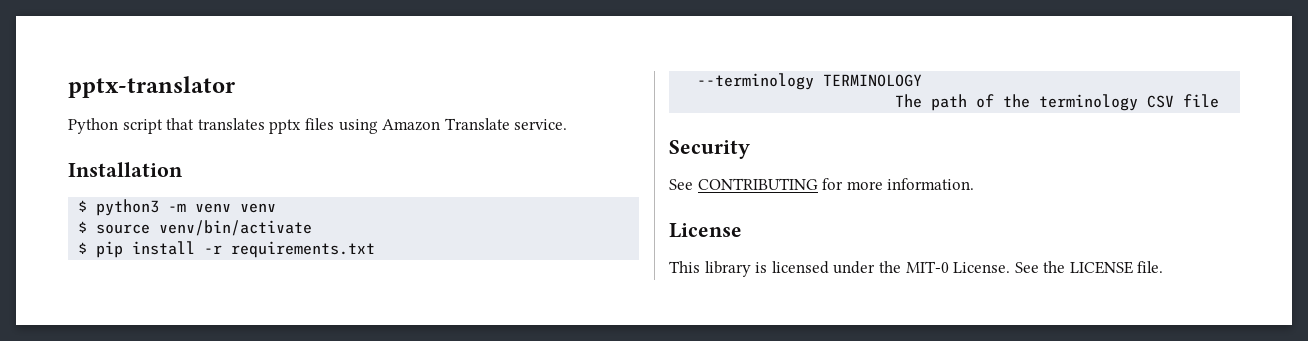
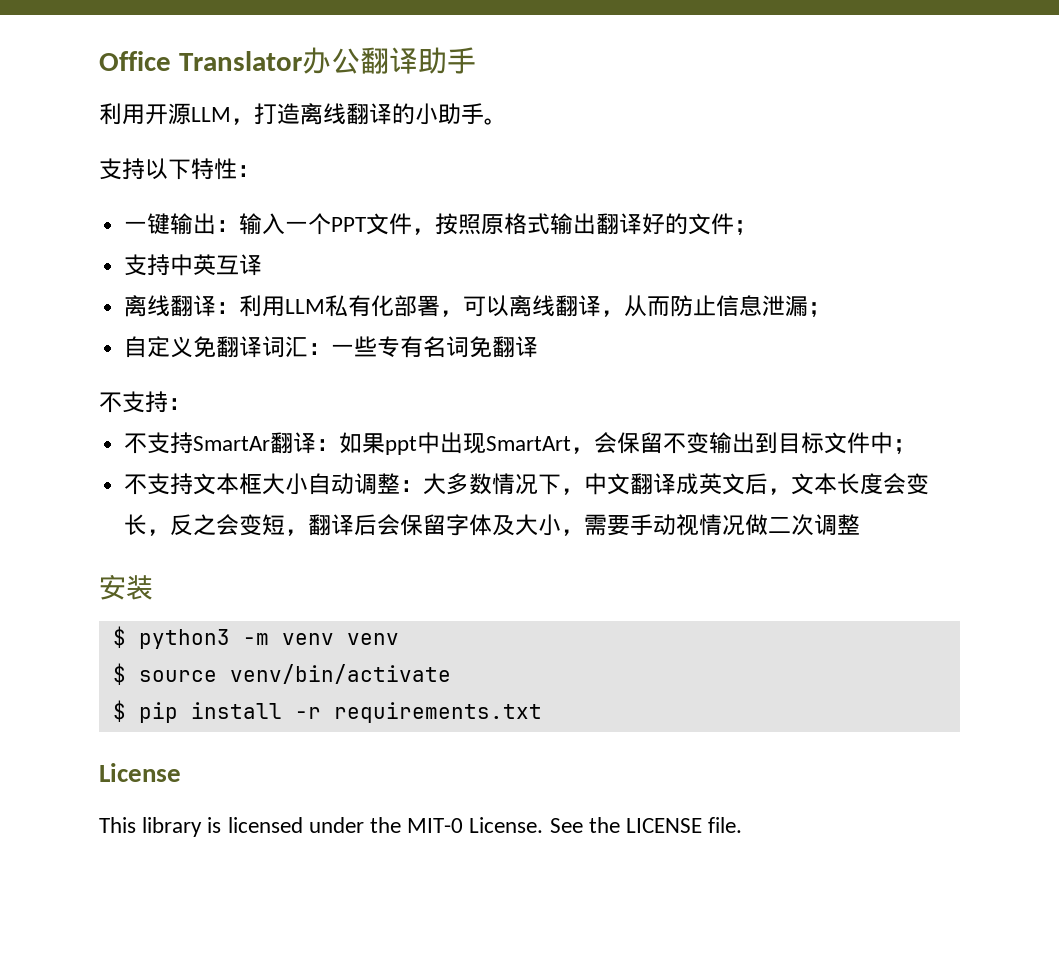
- pptx-translator
- Python script that translates pptx files using Amazon Translate service.
- Installation
+ Office Translator办公翻译助手
+ 利用开源LLM，打造离线翻译的小助手。
+ 支持以下特性：
+ 一键输出：输入一个PPT文件，按照原格式输出翻译好的文件；
+ 支持中英互译
+ 离线翻译：利用LLM私有化部署，可以离线翻译，从而防止信息泄漏；
+ 自定义免翻译词汇：一些专有名词免翻译
+ 不支持：
+ 不支持SmartAr翻译：如果ppt中出现SmartArt，会保留不变输出到目标文件中；
+ 不支持文本框大小自动调整：大多数情况下，中文翻译成英文后，文本长度会变长，反之会变短，翻译后会保留字体及大小，需要手动视情况做二次调整
+ 安装
- --terminology TERMINOLOGY
- The path of the terminology CSV file
- Security
- See CONTRIBUTING for more information.

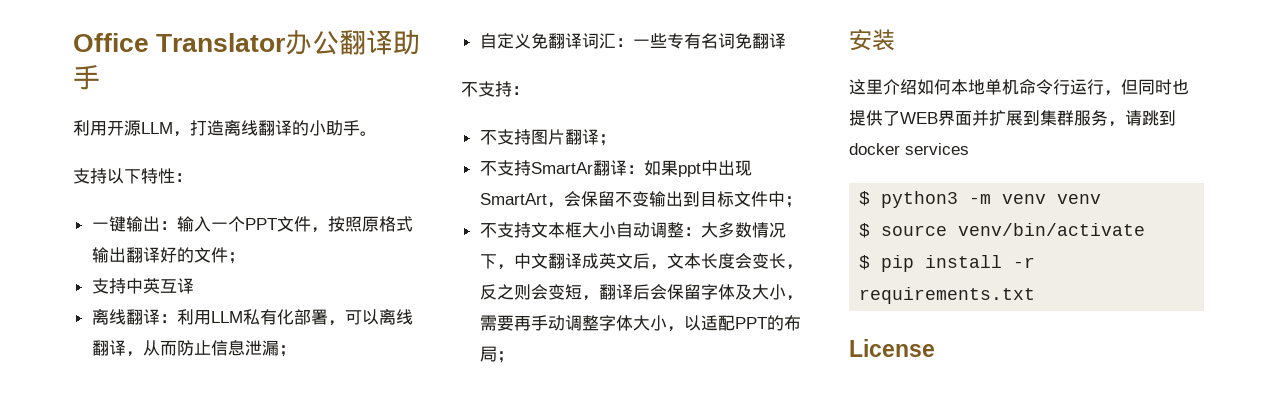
+ 不支持图片翻译；
- 不支持文本框大小自动调整：大多数情况下，中文翻译成英文后，文本长度会变长，反之会变短，翻译后会保留字体及大小，需要手动视情况做二次调整
+ 不支持文本框大小自动调整：大多数情况下，中文翻译成英文后，文本长度会变长，反之则会变短，翻译后会保留字体及大小，需要再手动调整字体大小，以适配PPT的布局；
  安装
+ 这里介绍如何本地单机命令行运行，但同时也提供了WEB界面并扩展到集群服务，请跳到docker services
- This library is licensed under the MIT-0 License. See the LICENSE file.

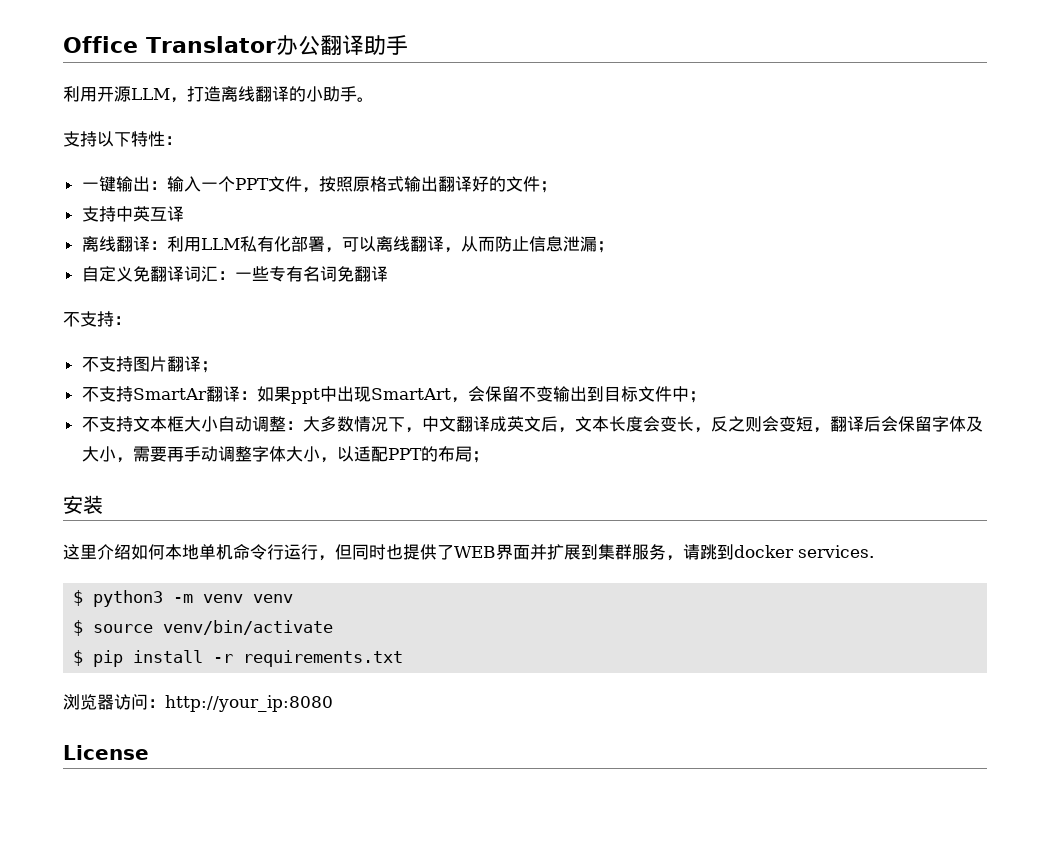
- 这里介绍如何本地单机命令行运行，但同时也提供了WEB界面并扩展到集群服务，请跳到docker services
+ 这里介绍如何本地单机命令行运行，但同时也提供了WEB界面并扩展到集群服务，请跳到docker services.
+ 浏览器访问：http://your_ip:8080

